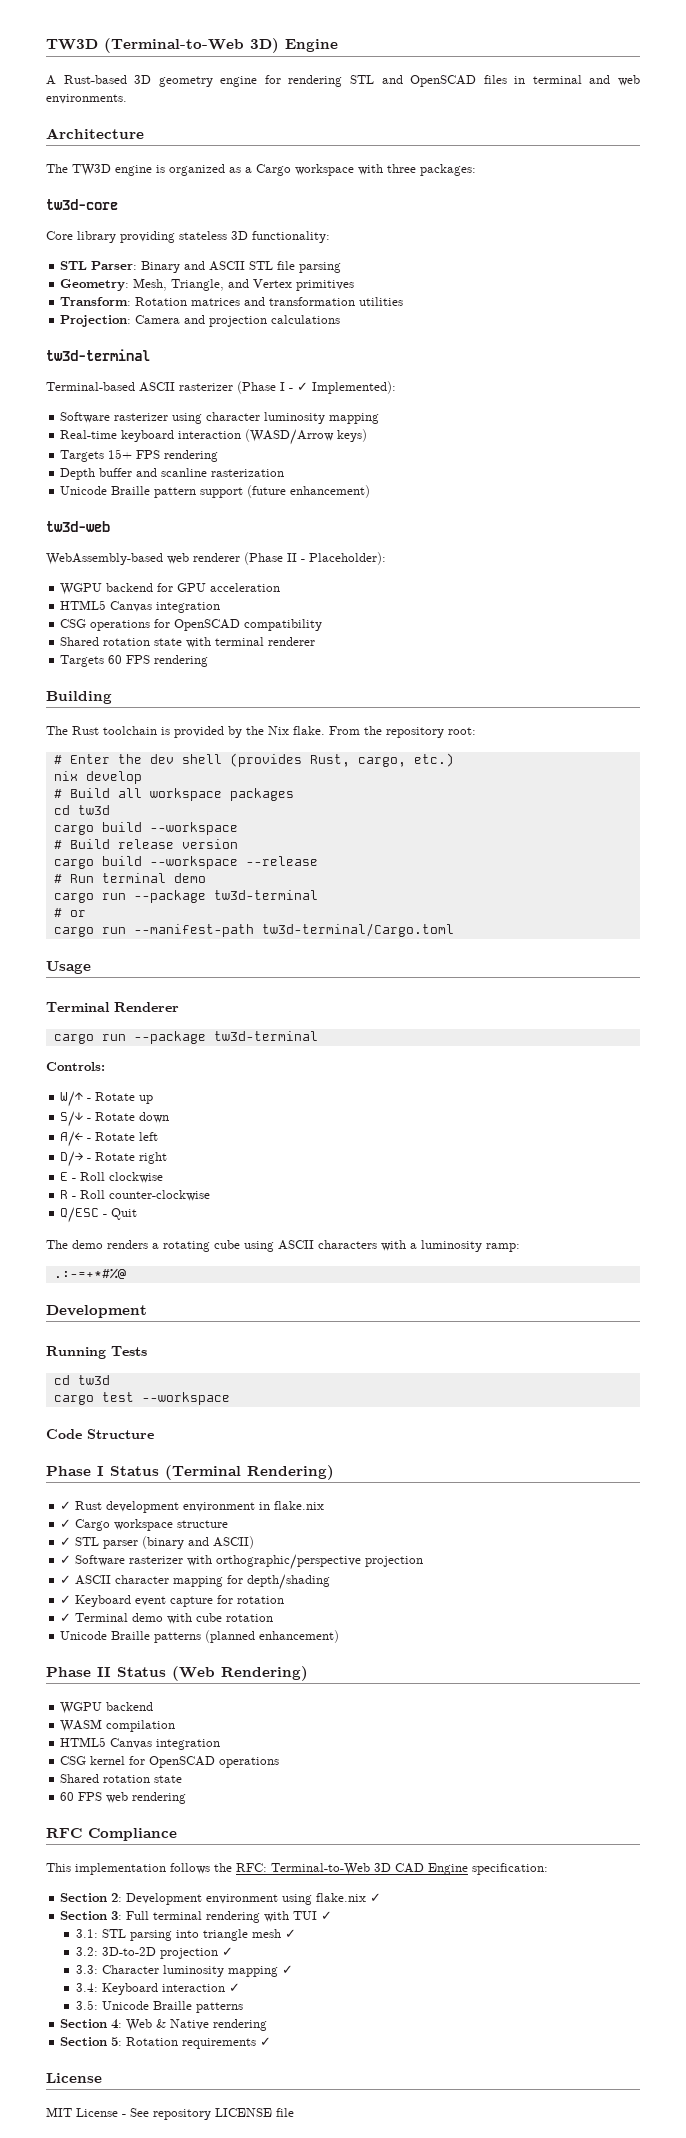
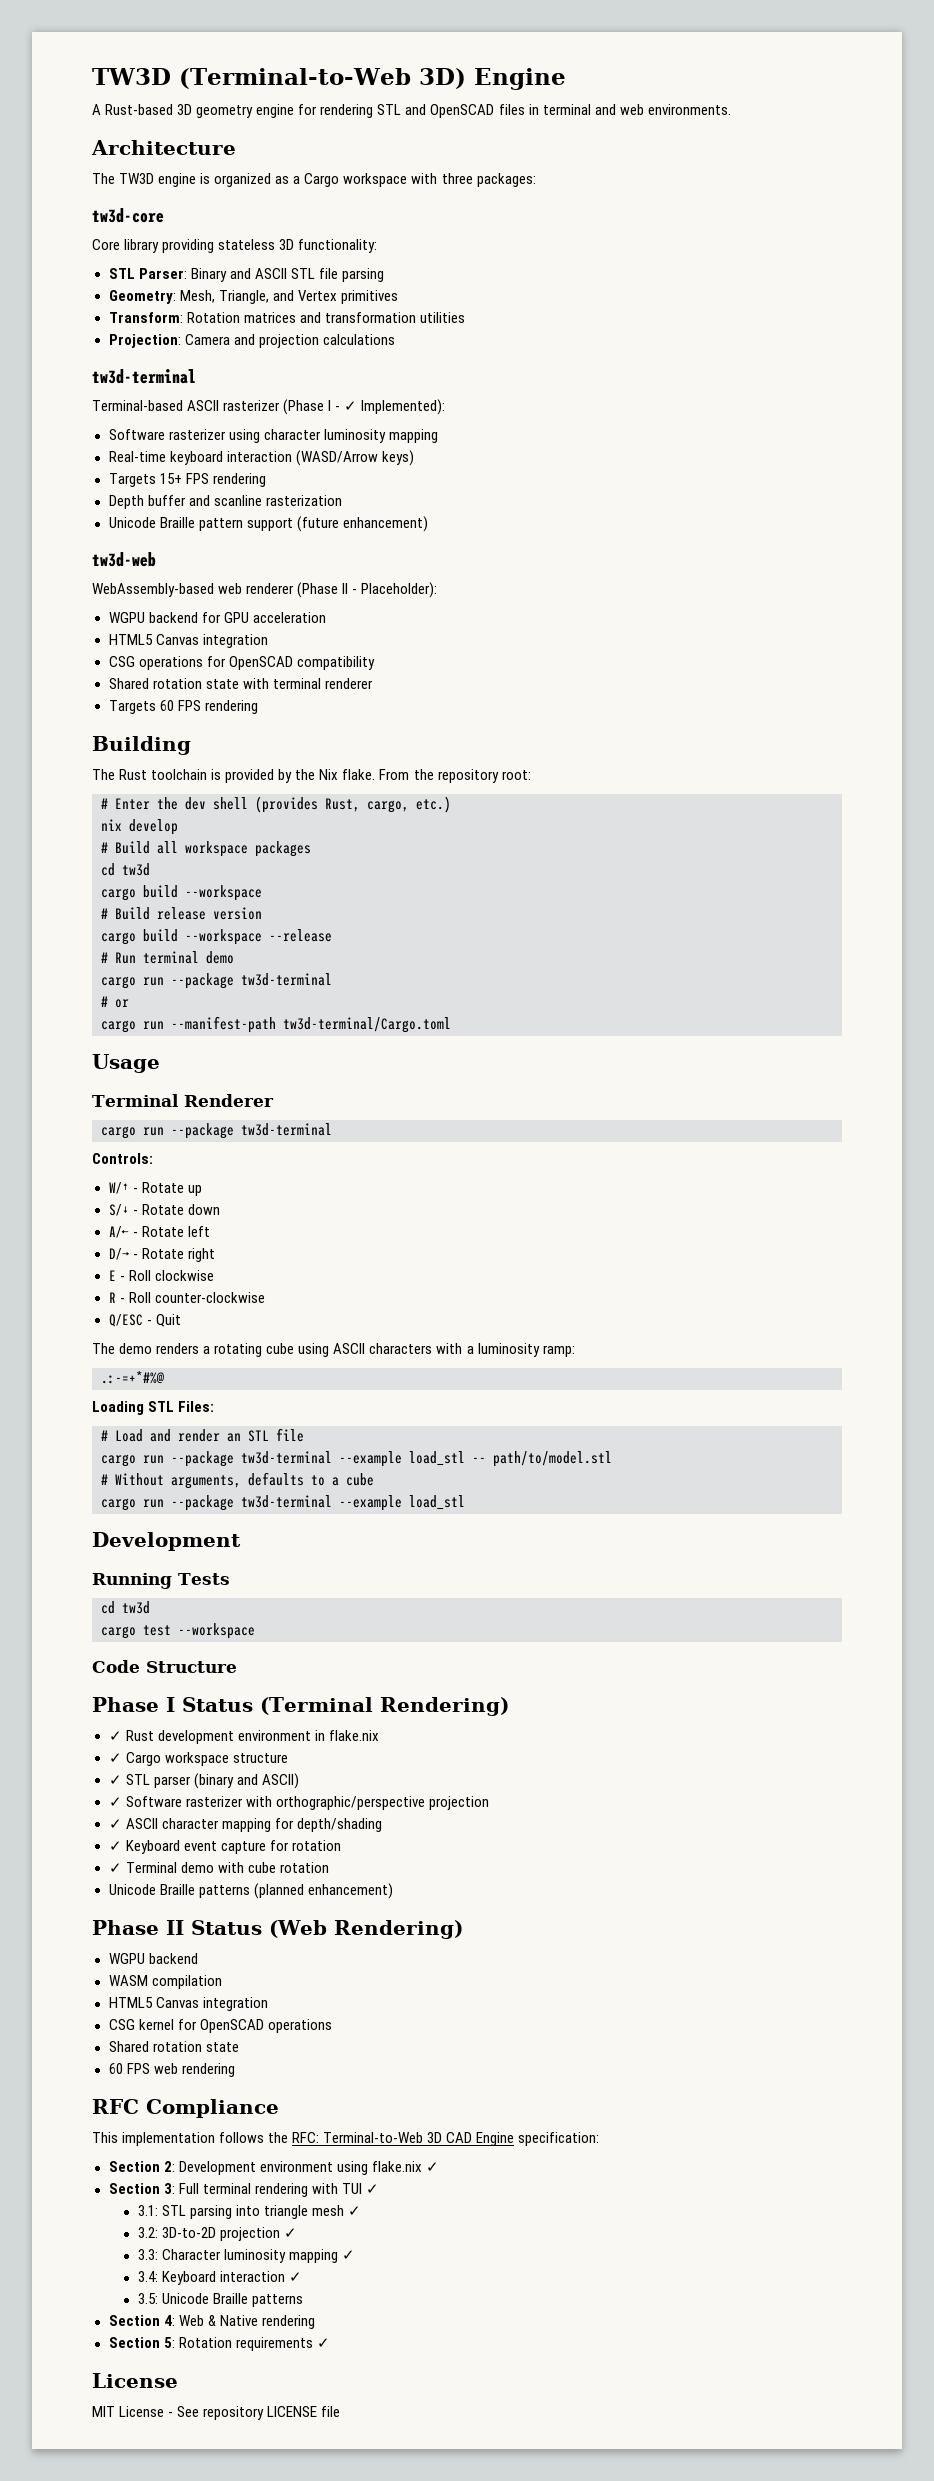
+ Loading STL Files:
+ # Load and render an STL file
+ cargo run --package tw3d-terminal --example load_stl -- path/to/model.stl
+ # Without arguments, defaults to a cube
+ cargo run --package tw3d-terminal --example load_stl

